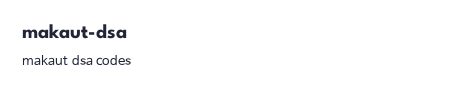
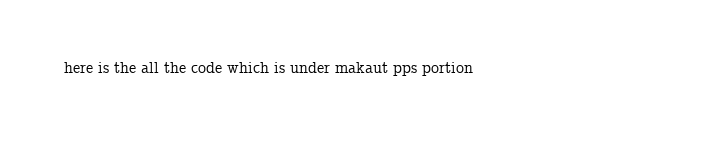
- makaut-dsa
- makaut dsa codes
+ here is the all the code which is under makaut pps portion

